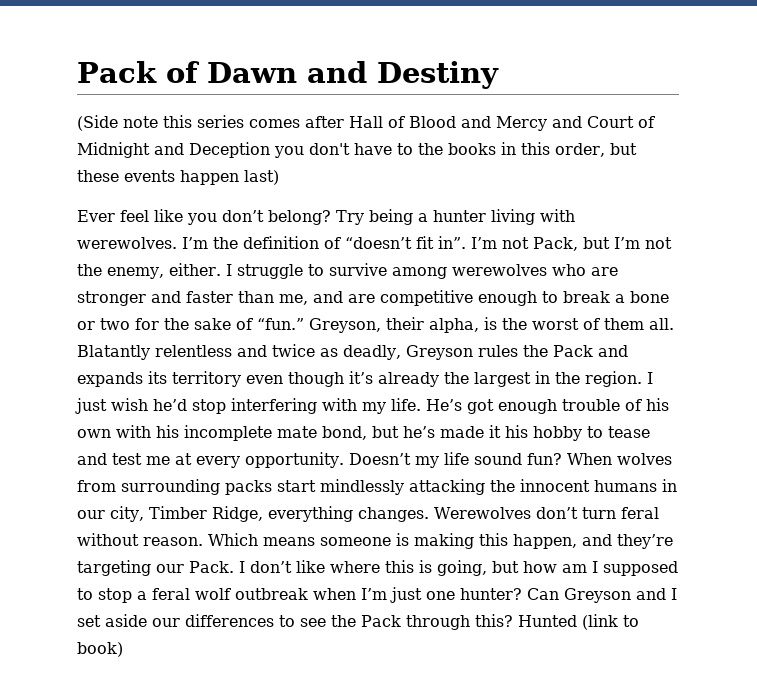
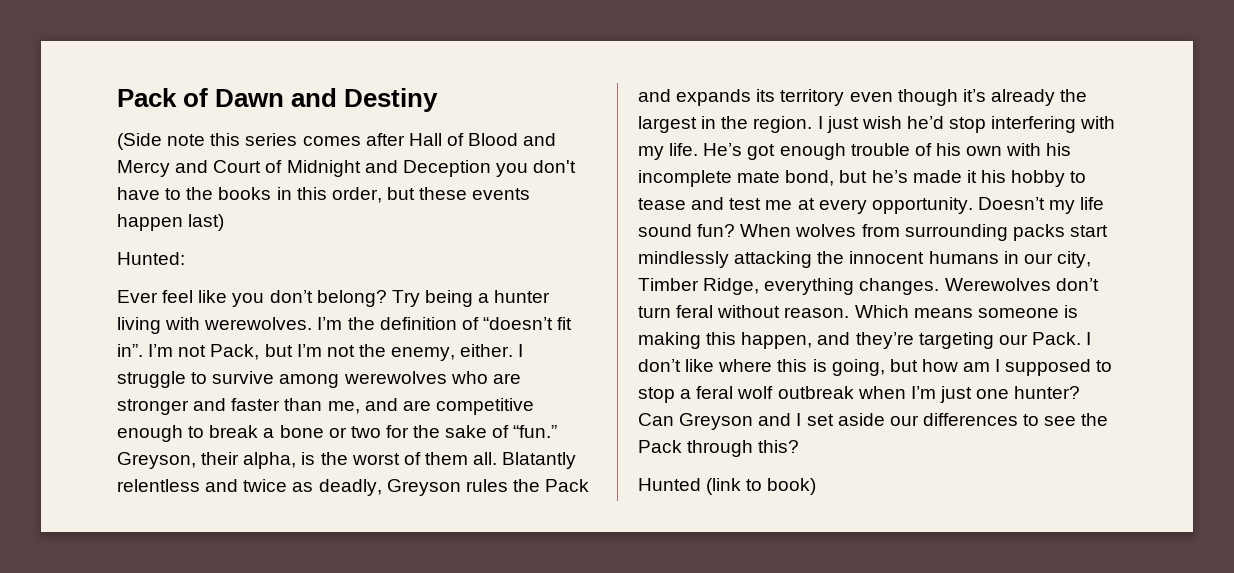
+ Hunted:
- Can Greyson and I set aside our differences to see the Pack through this? Hunted (link to book)
+ Can Greyson and I set aside our differences to see the Pack through this?
+ Hunted (link to book)

